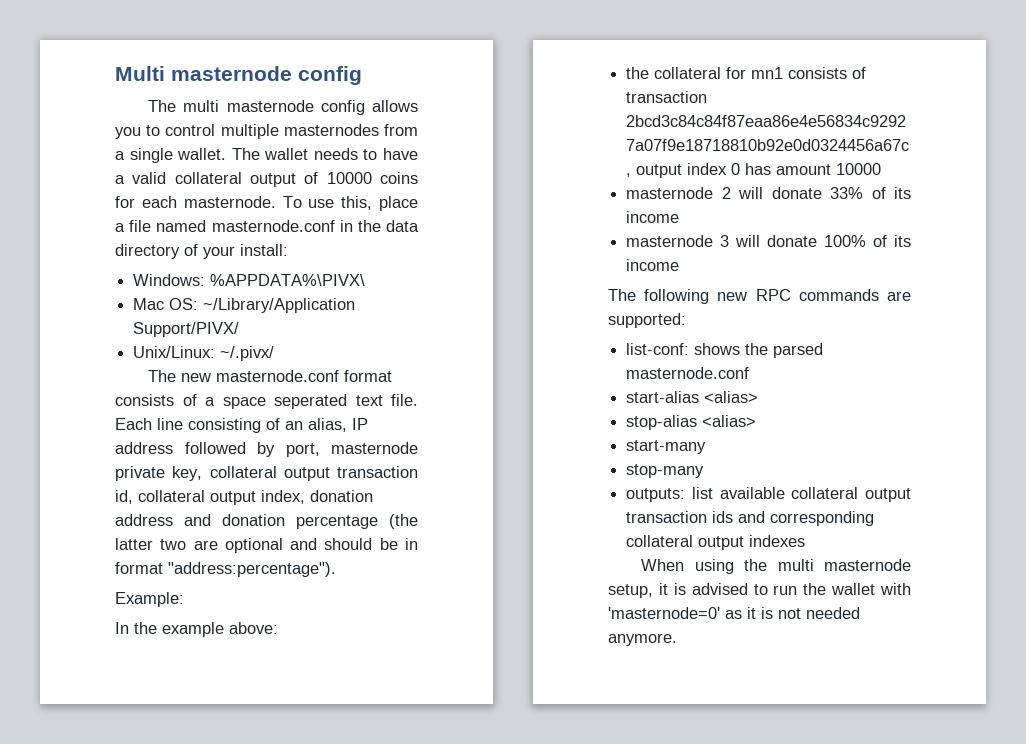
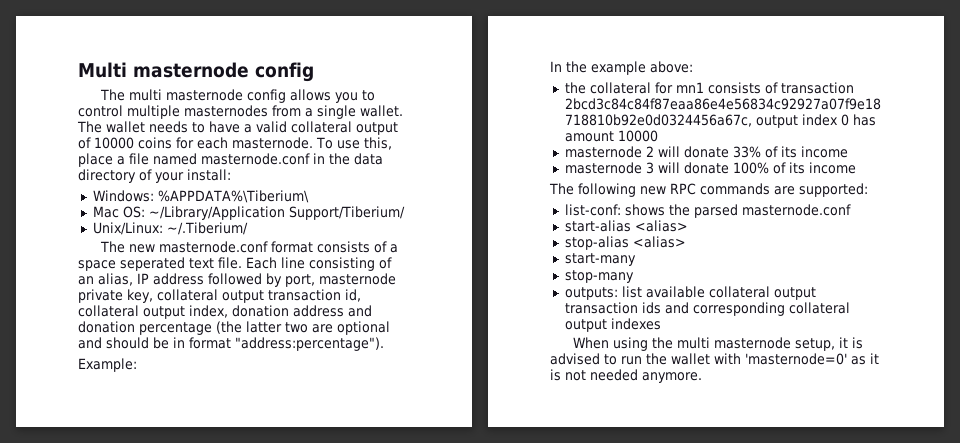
- Windows: %APPDATA%\PIVX\
+ Windows: %APPDATA%\Tiberium\
- Mac OS: ~/Library/Application Support/PIVX/
+ Mac OS: ~/Library/Application Support/Tiberium/
- Unix/Linux: ~/.pivx/
+ Unix/Linux: ~/.Tiberium/

